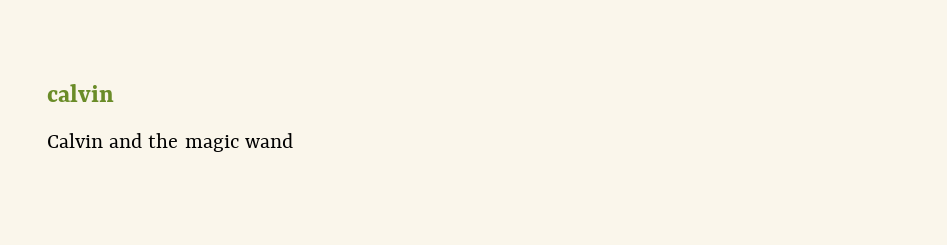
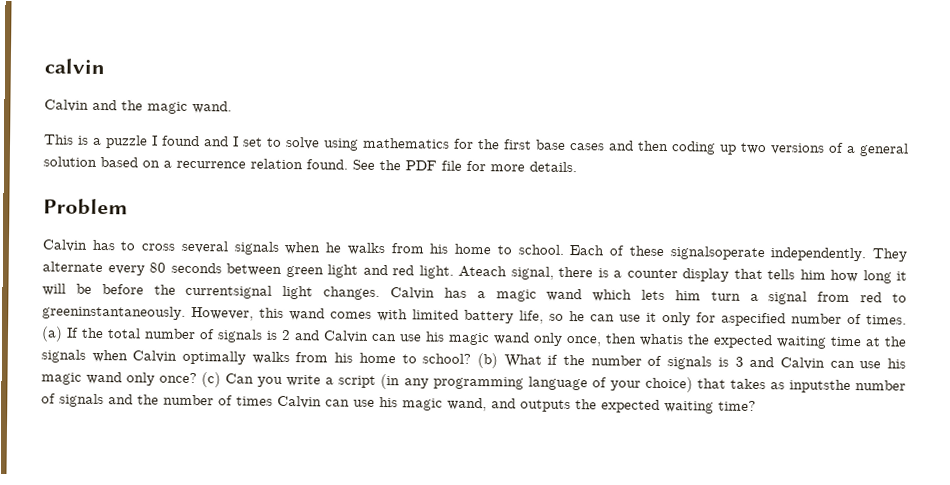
- Calvin and the magic wand
+ Calvin and the magic wand.
+ This is a puzzle I found and I set to solve using mathematics for the first base cases and then coding up two versions of a general solution based on a recurrence relation found. See the PDF file for more details.
+ Problem
+ Calvin has to cross several signals when he walks from his home to school. Each of these signalsoperate independently. They alternate every 80 seconds between green light and red light. Ateach signal, there is a counter display that tells him how long it will be before the currentsignal light changes. Calvin has a magic wand which lets him turn a signal from red to greeninstantaneously. However, this wand comes with limited battery life, so he can use it only for aspecified number of times. (a) If the total number of signals is 2 and Calvin can use his magic wand only once, then whatis the expected waiting time at the signals when Calvin optimally walks from his home to school? (b) What if the number of signals is 3 and Calvin can use his magic wand only once? (c) Can you write a script (in any programming language of your choice) that takes as inputsthe number of signals and the number of times Calvin can use his magic wand, and outputs the expected waiting time?

